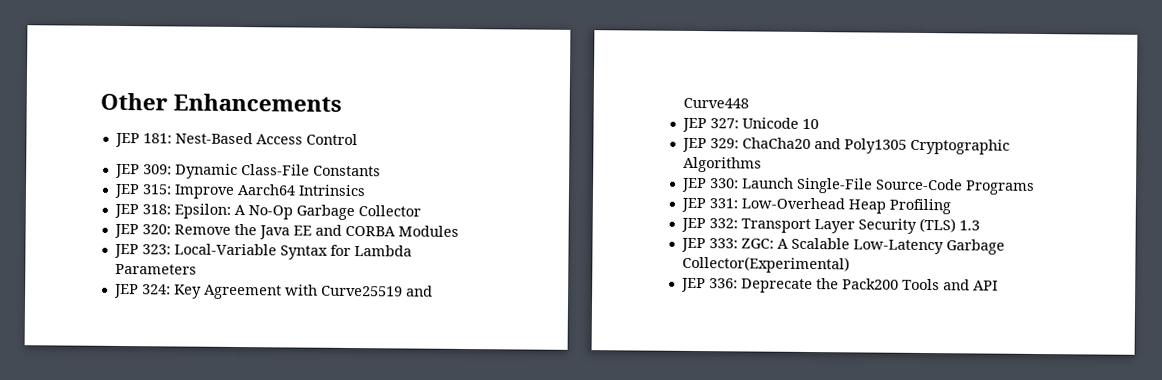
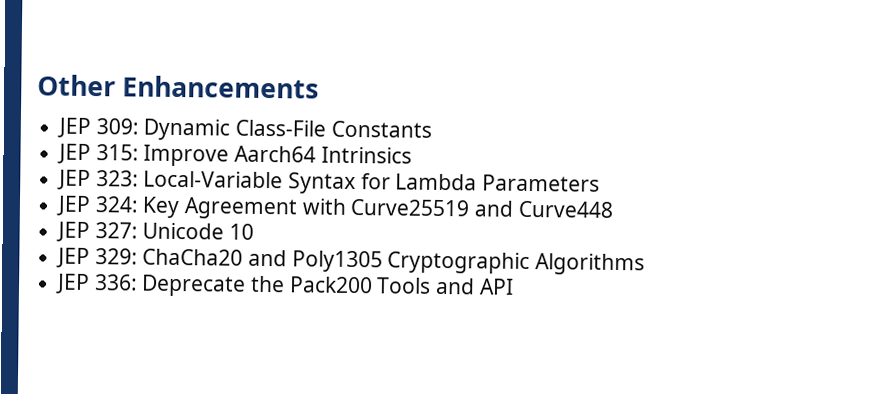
- JEP 181: Nest-Based Access Control
- JEP 318: Epsilon: A No-Op Garbage Collector
- JEP 320: Remove the Java EE and CORBA Modules
- JEP 330: Launch Single-File Source-Code Programs
- JEP 331: Low-Overhead Heap Profiling
- JEP 332: Transport Layer Security (TLS) 1.3
- JEP 333: ZGC: A Scalable Low-Latency Garbage Collector(Experimental)

